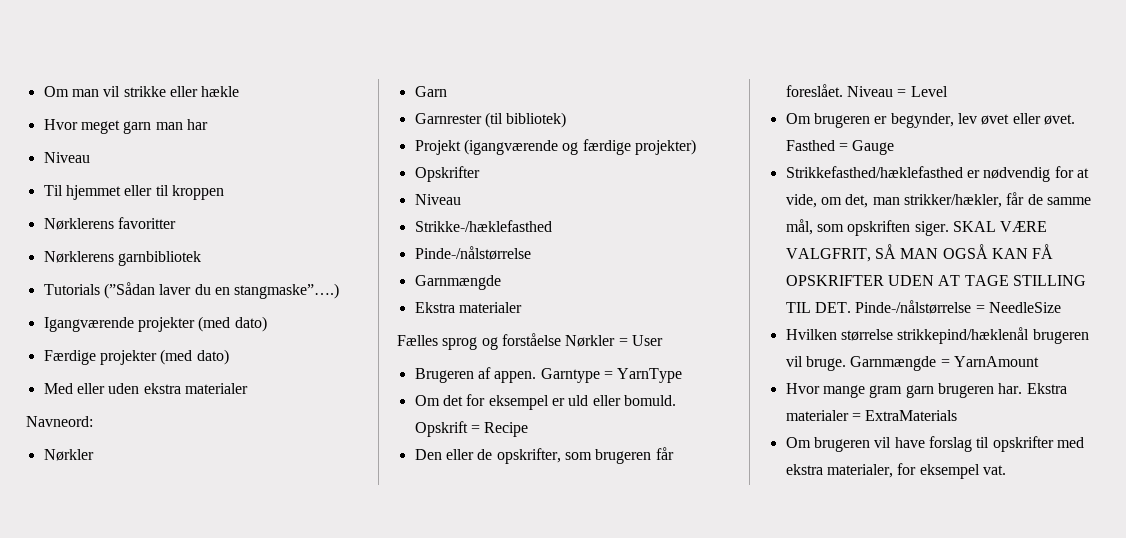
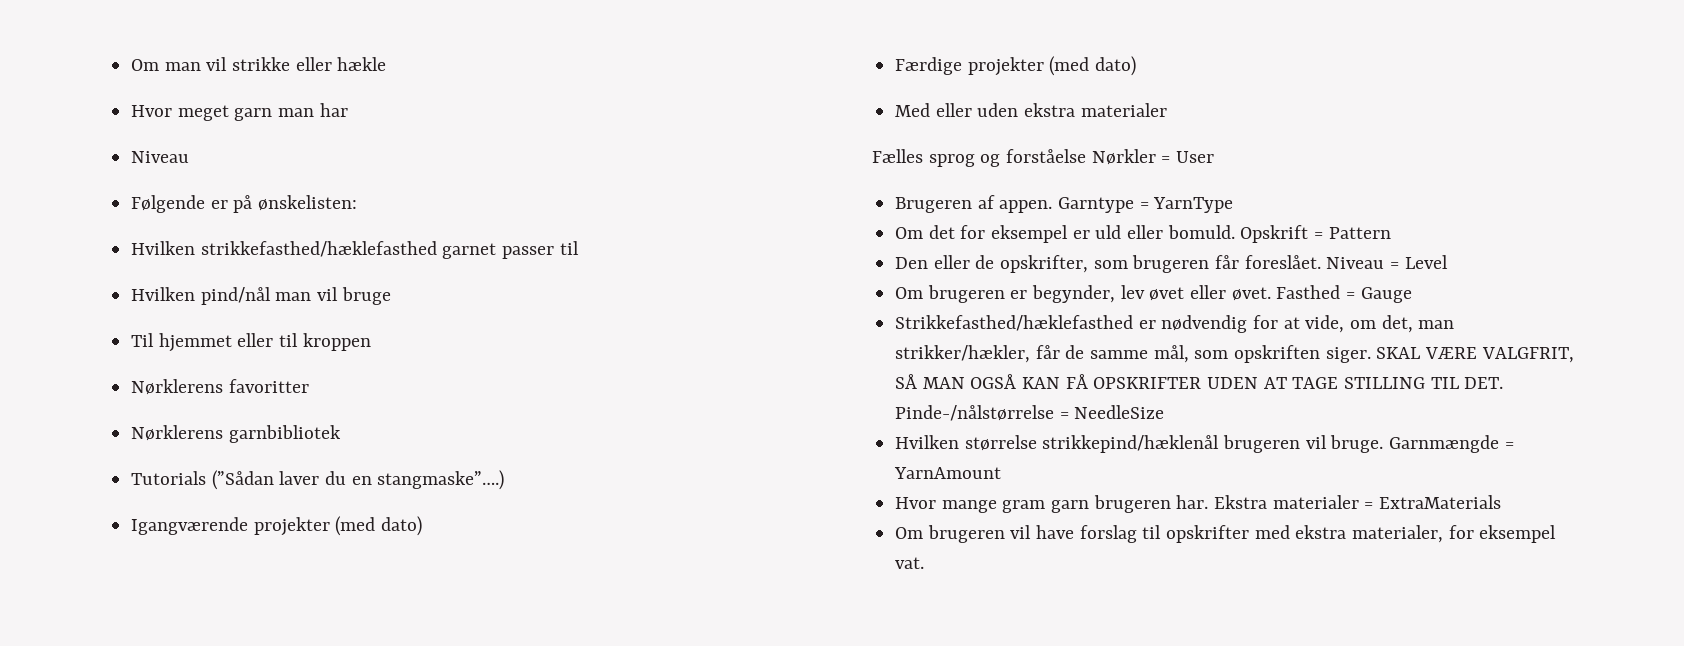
+ Følgende er på ønskelisten:
+ Hvilken strikkefasthed/hæklefasthed garnet passer til
+ Hvilken pind/nål man vil bruge
- Navneord:
- Nørkler
- Garn
- Garnrester (til bibliotek)
- Projekt (igangværende og færdige projekter)
- Opskrifter
- Niveau
- Strikke-/hæklefasthed
- Pinde-/nålstørrelse
- Garnmængde
- Ekstra materialer
- Opskrift = Recipe
+ Opskrift = Pattern

